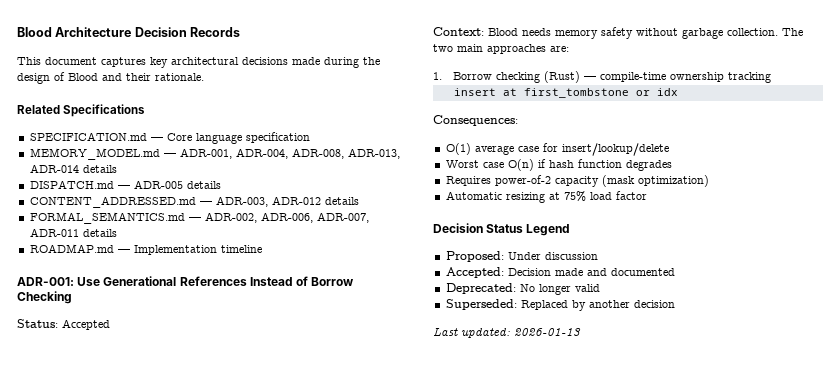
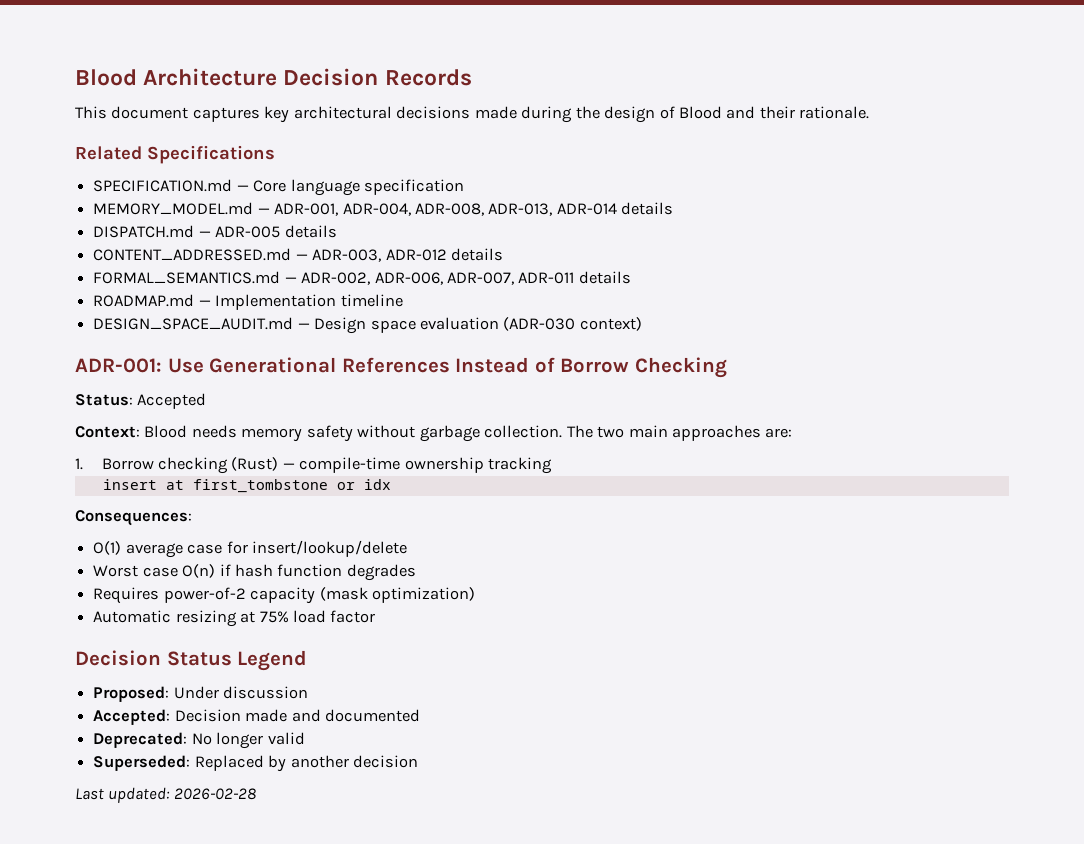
+ DESIGN_SPACE_AUDIT.md — Design space evaluation (ADR-030 context)
- Last updated: 2026-01-13
+ Last updated: 2026-02-28

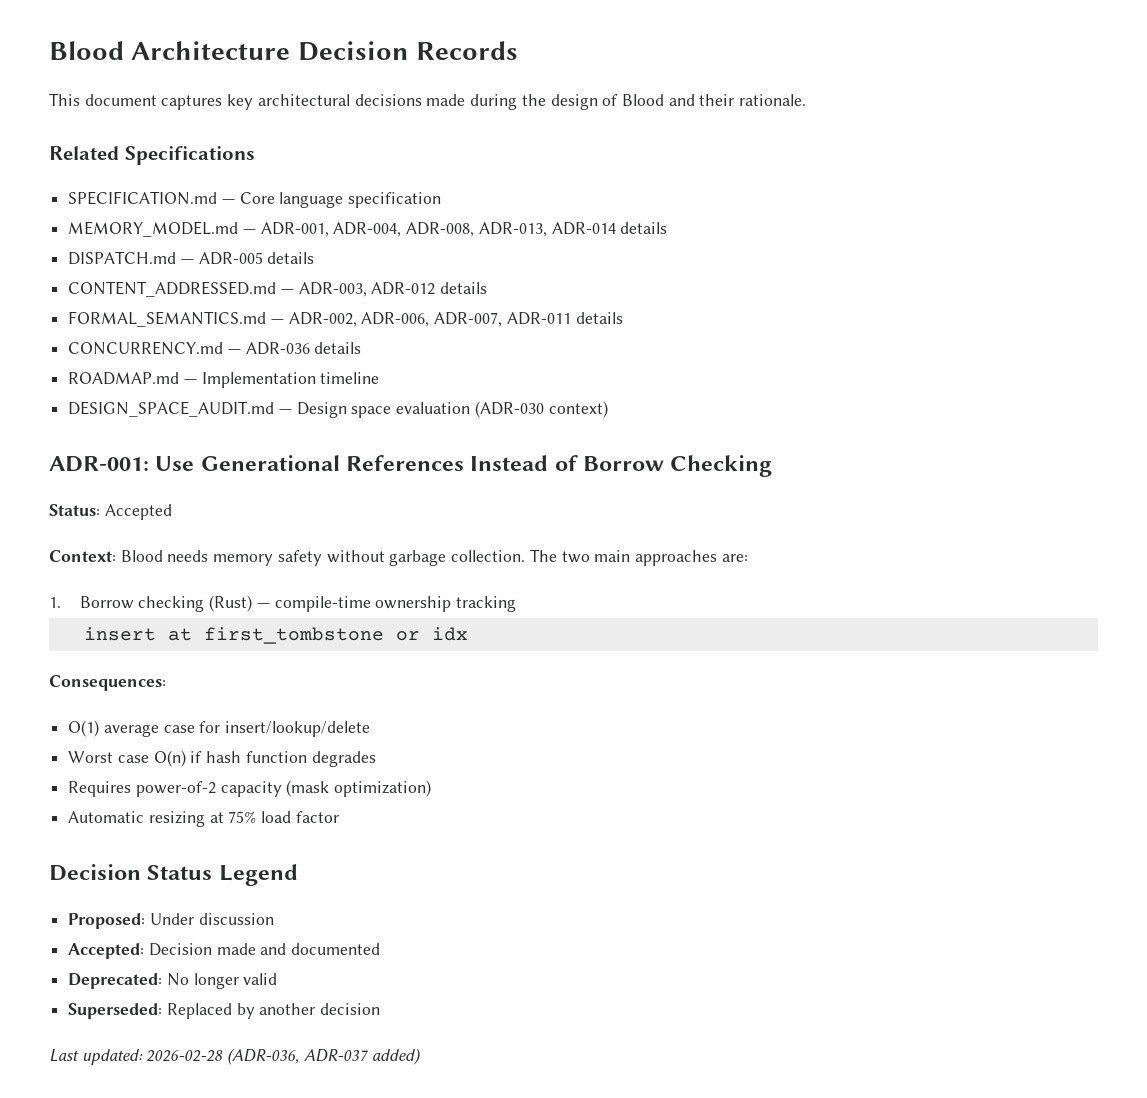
+ CONCURRENCY.md — ADR-036 details
- Last updated: 2026-02-28
+ Last updated: 2026-02-28 (ADR-036, ADR-037 added)

